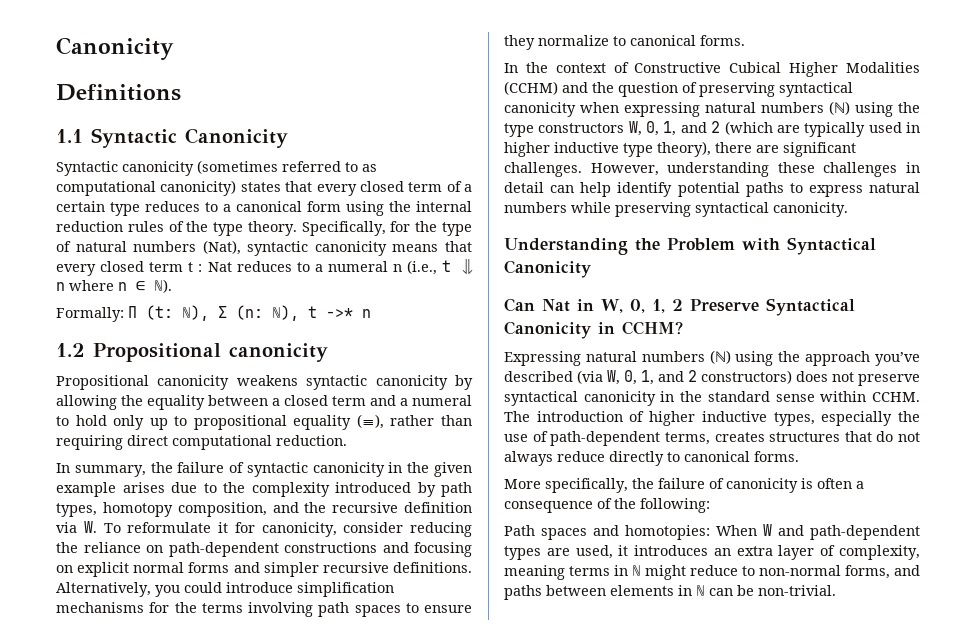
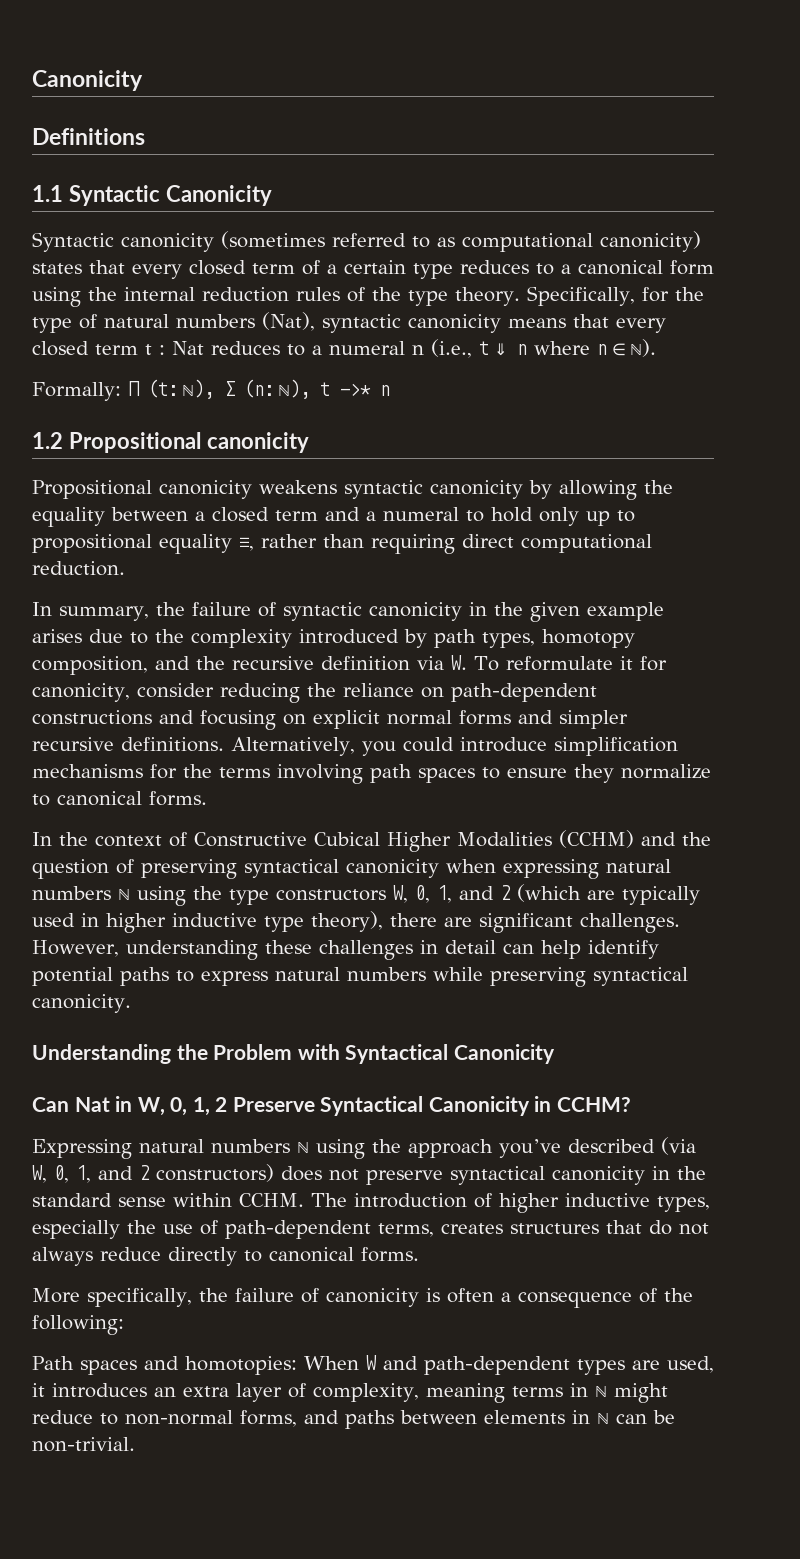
- Propositional canonicity weakens syntactic canonicity by allowing the equality between a closed term and a numeral to hold only up to propositional equality (≡), rather than requiring direct computational reduction.
+ Propositional canonicity weakens syntactic canonicity by allowing the equality between a closed term and a numeral to hold only up to propositional equality ≡, rather than requiring direct computational reduction.
- In the context of Constructive Cubical Higher Modalities (CCHM) and the question of preserving syntactical canonicity when expressing natural numbers (ℕ) using the type constructors W, 0, 1, and 2 (which are typically used in higher inductive type theory), there are significant challenges.
+ In the context of Constructive Cubical Higher Modalities (CCHM) and the question of preserving syntactical canonicity when expressing natural numbers ℕ using the type constructors W, 0, 1, and 2 (which are typically used in higher inductive type theory), there are significant challenges.
- Expressing natural numbers (ℕ) using the approach you’ve described (via W, 0, 1, and 2 constructors) does not preserve syntactical canonicity in the standard sense within CCHM.
+ Expressing natural numbers ℕ using the approach you’ve described (via W, 0, 1, and 2 constructors) does not preserve syntactical canonicity in the standard sense within CCHM.

